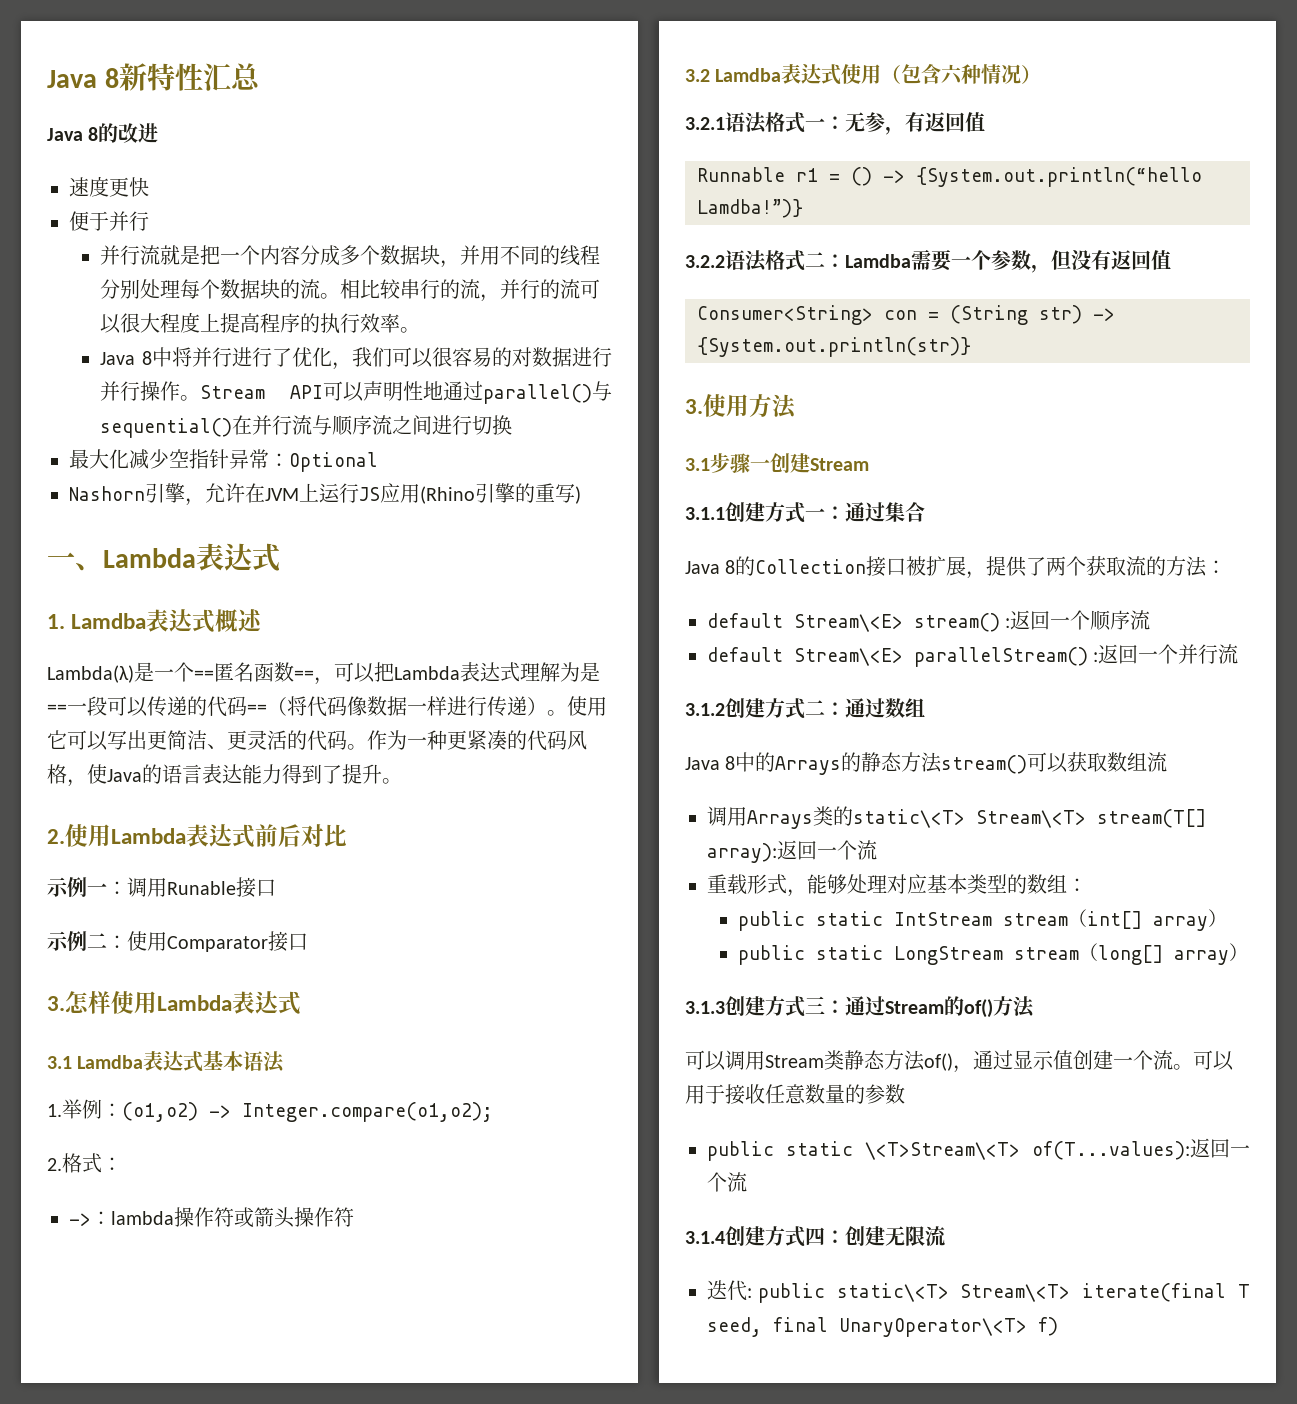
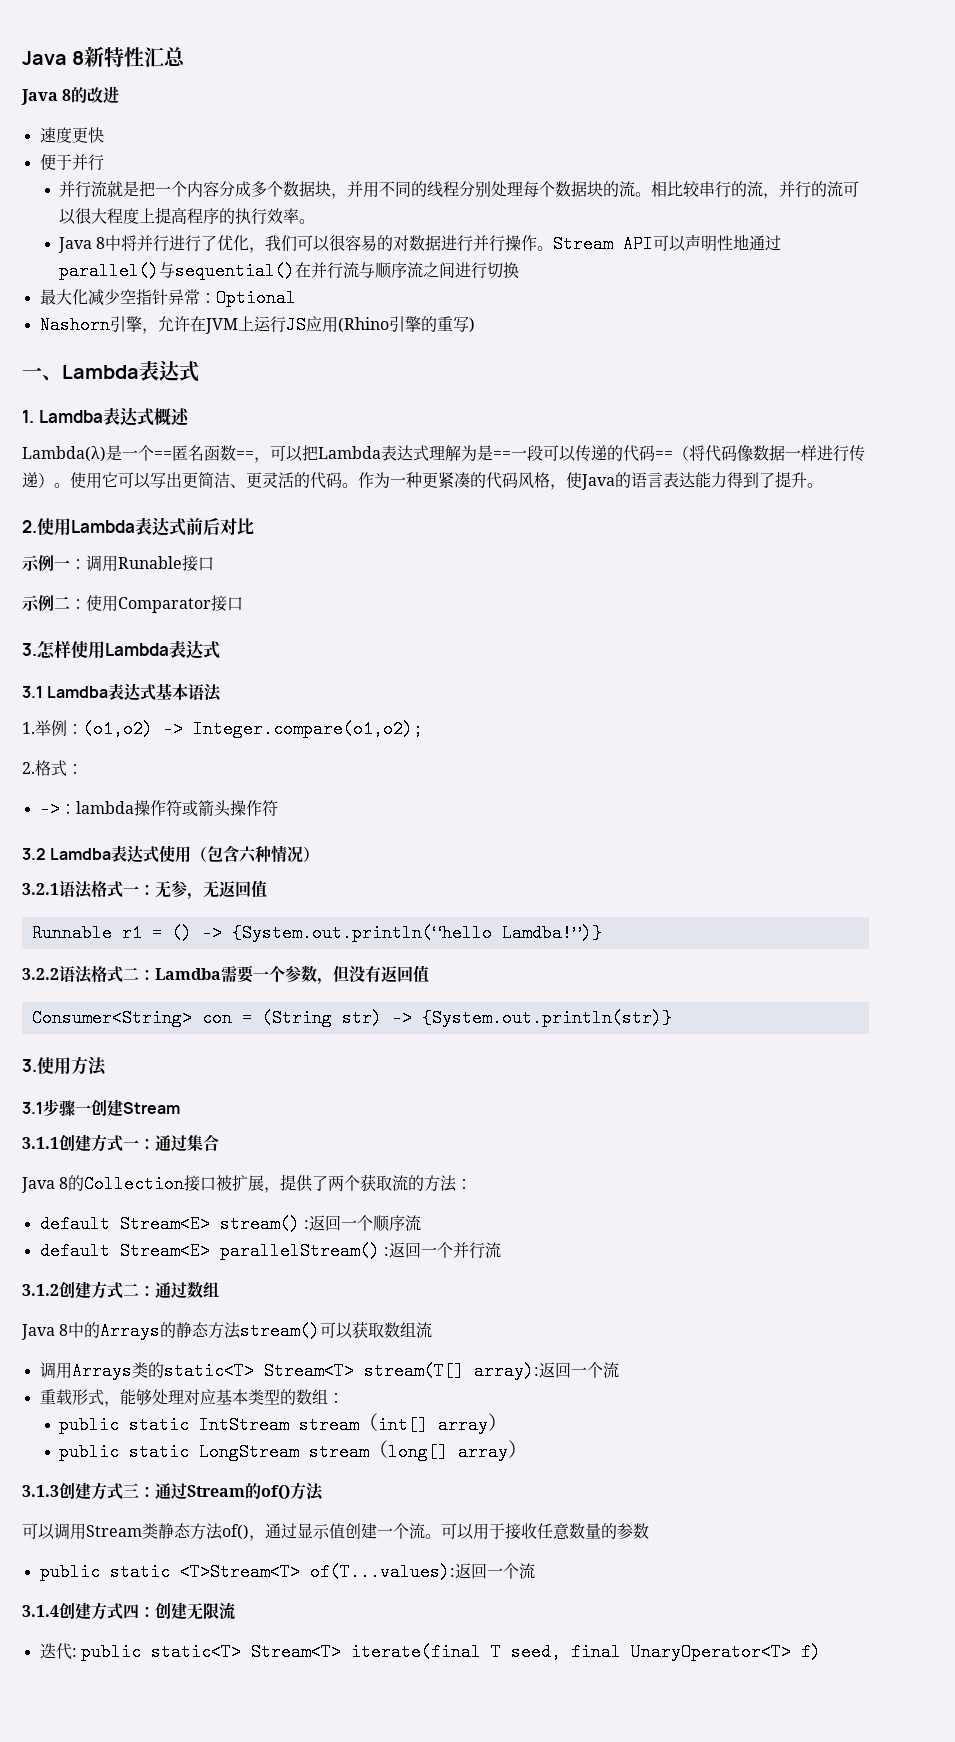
- 3.2.1语法格式一：无参，有返回值
+ 3.2.1语法格式一：无参，无返回值
- default Stream\<E> stream() :返回一个顺序流
+ default Stream<E> stream() :返回一个顺序流
- default Stream\<E> parallelStream() :返回一个并行流
+ default Stream<E> parallelStream() :返回一个并行流
- 调用Arrays类的static\<T> Stream\<T> stream(T[] array):返回一个流
+ 调用Arrays类的static<T> Stream<T> stream(T[] array):返回一个流
- public static \<T>Stream\<T> of(T...values):返回一个流
+ public static <T>Stream<T> of(T...values):返回一个流
- 迭代: public static\<T> Stream\<T> iterate(final T seed, final UnaryOperator\<T> f)
+ 迭代: public static<T> Stream<T> iterate(final T seed, final UnaryOperator<T> f)

